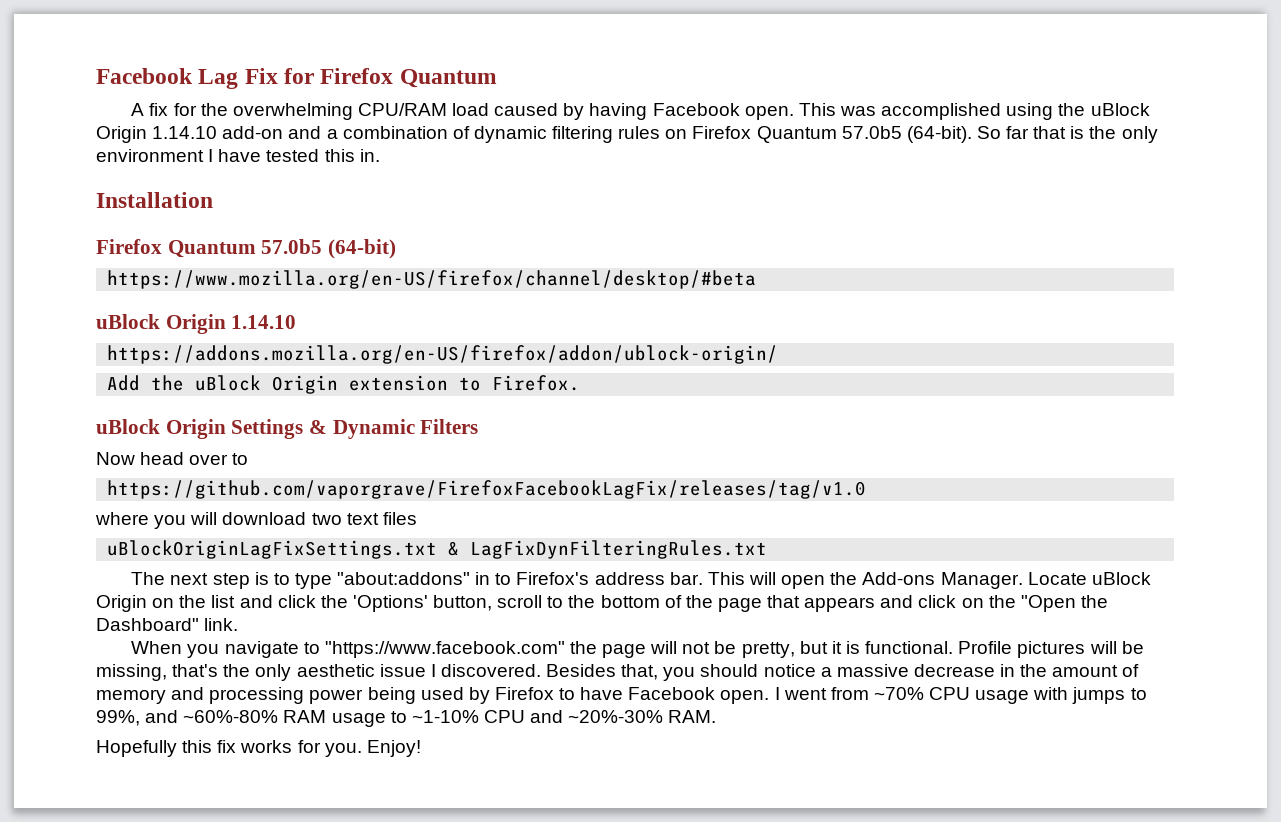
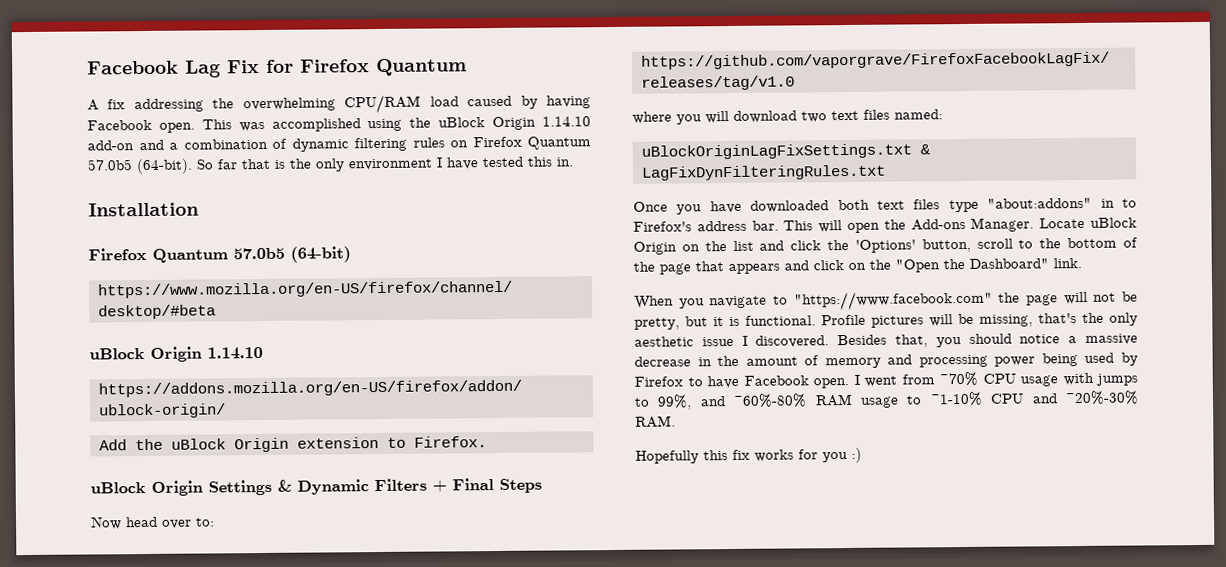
- A fix for the overwhelming CPU/RAM load caused by having Facebook open.
+ A fix addressing the overwhelming CPU/RAM load caused by having Facebook open.
- uBlock Origin Settings & Dynamic Filters
+ uBlock Origin Settings & Dynamic Filters + Final Steps
- Now head over to
+ Now head over to:
- where you will download two text files
+ where you will download two text files named:
- The next step is to type "about:addons" in to Firefox's address bar.
+ Once you have downloaded both text files type "about:addons" in to Firefox's address bar.
- Hopefully this fix works for you. Enjoy!
+ Hopefully this fix works for you :)

